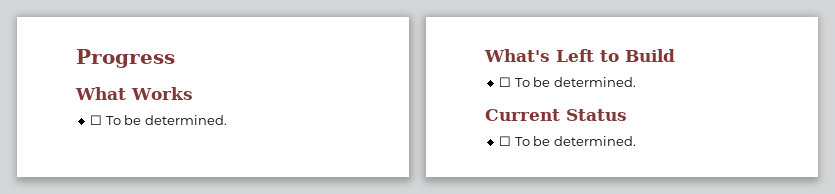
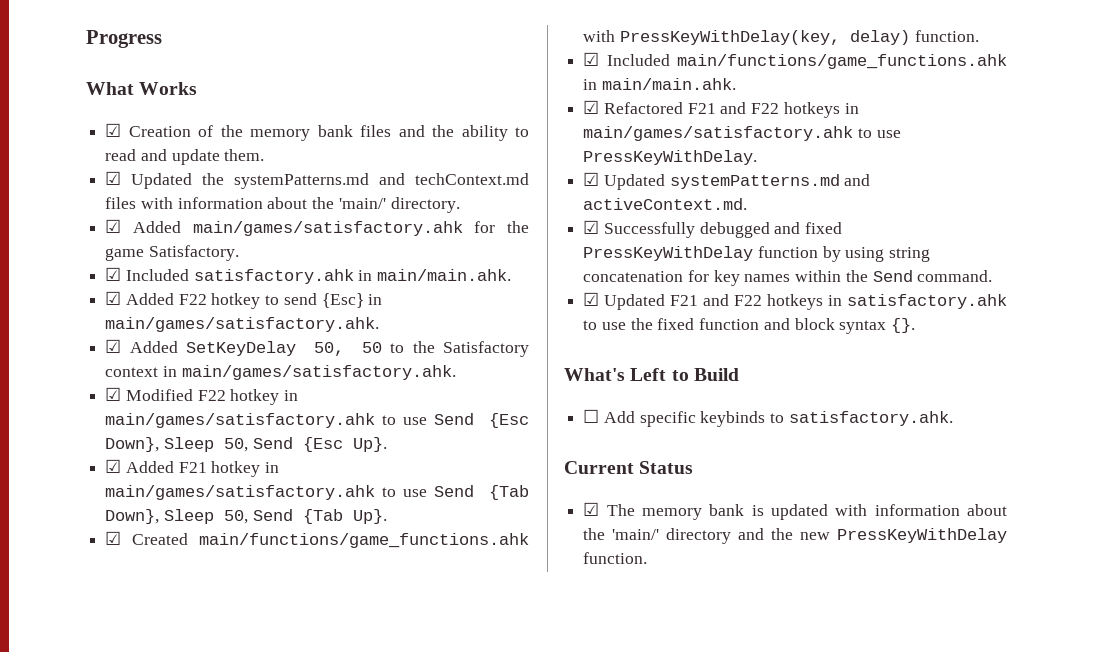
  What Works
- ☐ To be determined.
+ ☑ Creation of the memory bank files and the ability to read and update them.
+ ☑ Updated the systemPatterns.md and techContext.md files with information about the 'main/' directory.
+ ☑ Added main/games/satisfactory.ahk for the game Satisfactory.
+ ☑ Included satisfactory.ahk in main/main.ahk.
+ ☑ Added F22 hotkey to send {Esc} in main/games/satisfactory.ahk.
+ ☑ Added SetKeyDelay 50, 50 to the Satisfactory context in main/games/satisfactory.ahk.
+ ☑ Modified F22 hotkey in main/games/satisfactory.ahk to use Send {Esc Down}, Sleep 50, Send {Esc Up}.
+ ☑ Added F21 hotkey in main/games/satisfactory.ahk to use Send {Tab Down}, Sleep 50, Send {Tab Up}.
+ ☑ Created main/functions/game_functions.ahk with PressKeyWithDelay(key, delay) function.
+ ☑ Included main/functions/game_functions.ahk in main/main.ahk.
+ ☑ Refactored F21 and F22 hotkeys in main/games/satisfactory.ahk to use PressKeyWithDelay.
+ ☑ Updated systemPatterns.md and activeContext.md.
+ ☑ Successfully debugged and fixed PressKeyWithDelay function by using string concatenation for key names within the Send command.
+ ☑ Updated F21 and F22 hotkeys in satisfactory.ahk to use the fixed function and block syntax {}.
  What's Left to Build
- ☐ To be determined.
+ ☐ Add specific keybinds to satisfactory.ahk.
  Current Status
- ☐ To be determined.
+ ☑ The memory bank is updated with information about the 'main/' directory and the new PressKeyWithDelay function.

